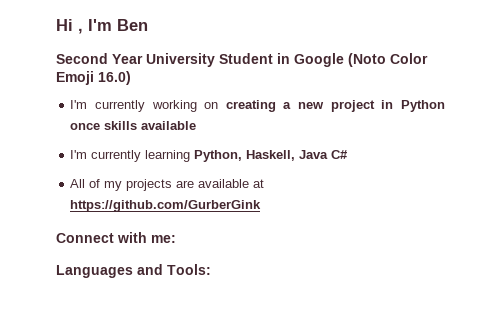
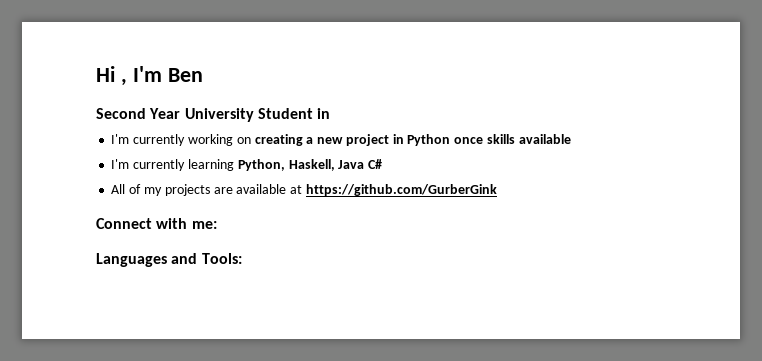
- Second Year University Student in Google (Noto Color Emoji 16.0)
+ Second Year University Student in

